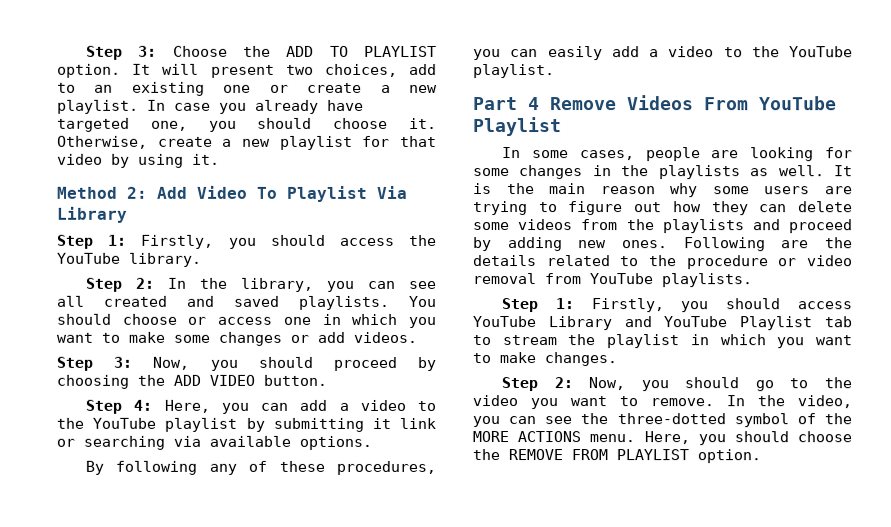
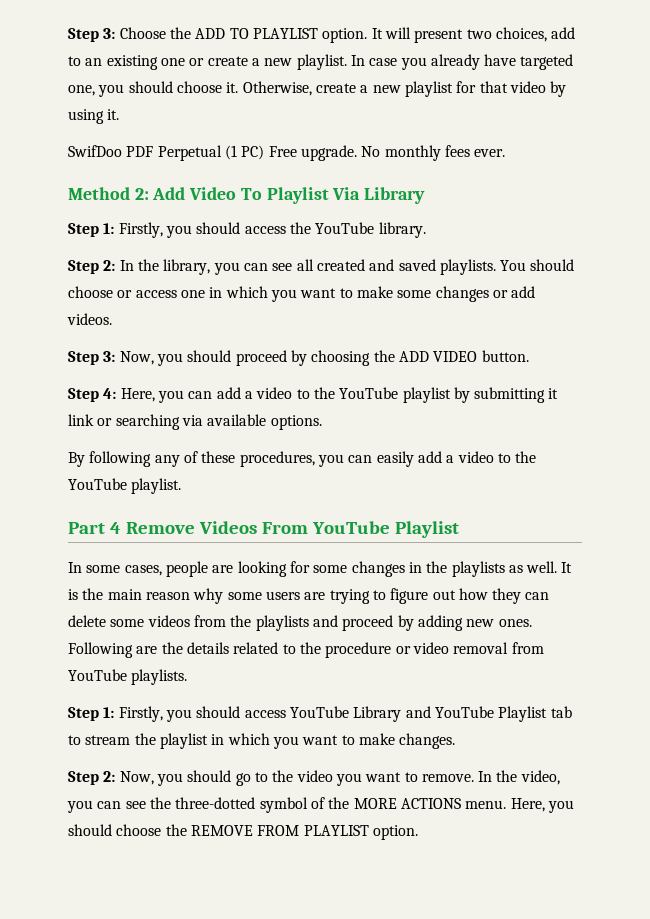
+ SwifDoo PDF Perpetual (1 PC) Free upgrade. No monthly fees ever.

